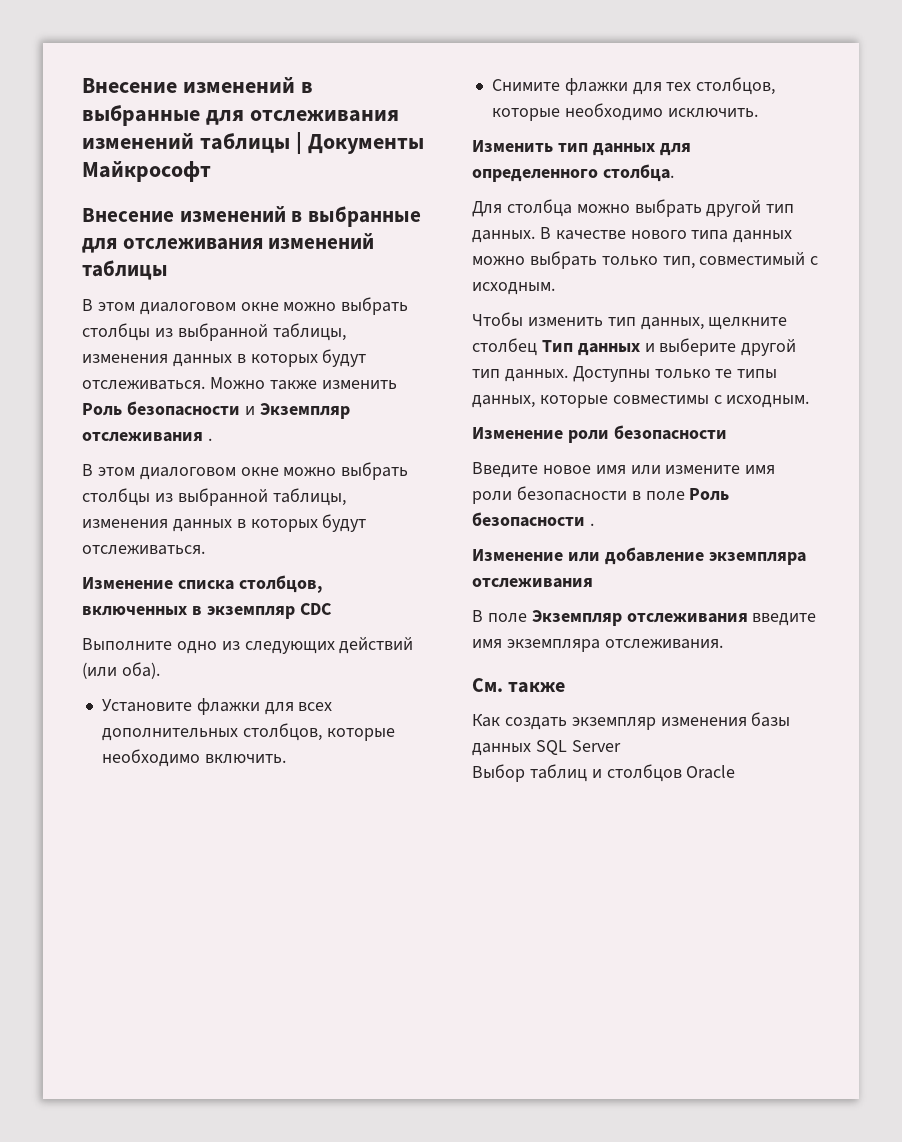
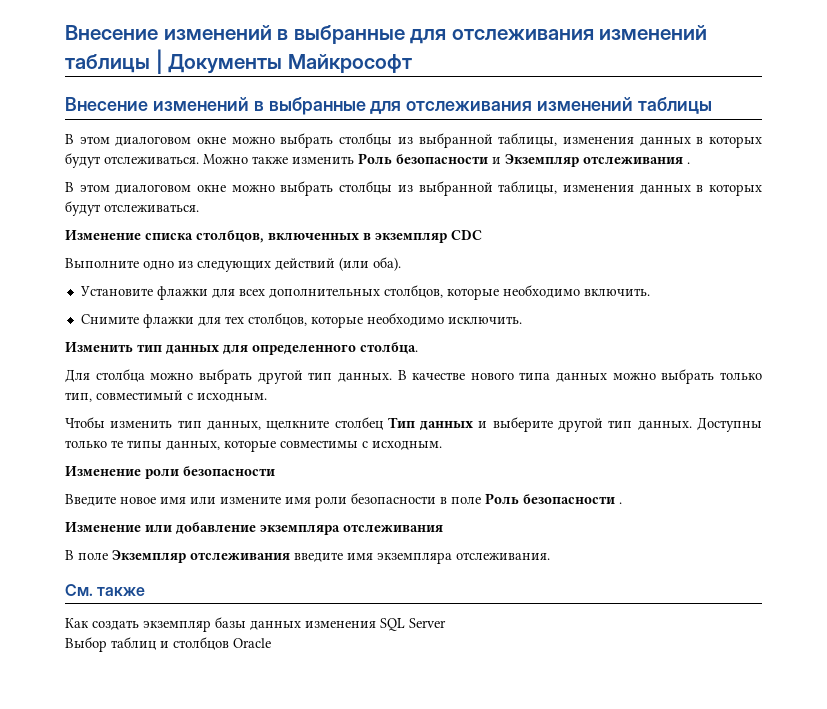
- Как создать экземпляр изменения базы данных SQL Server
+ Как создать экземпляр базы данных изменения SQL Server

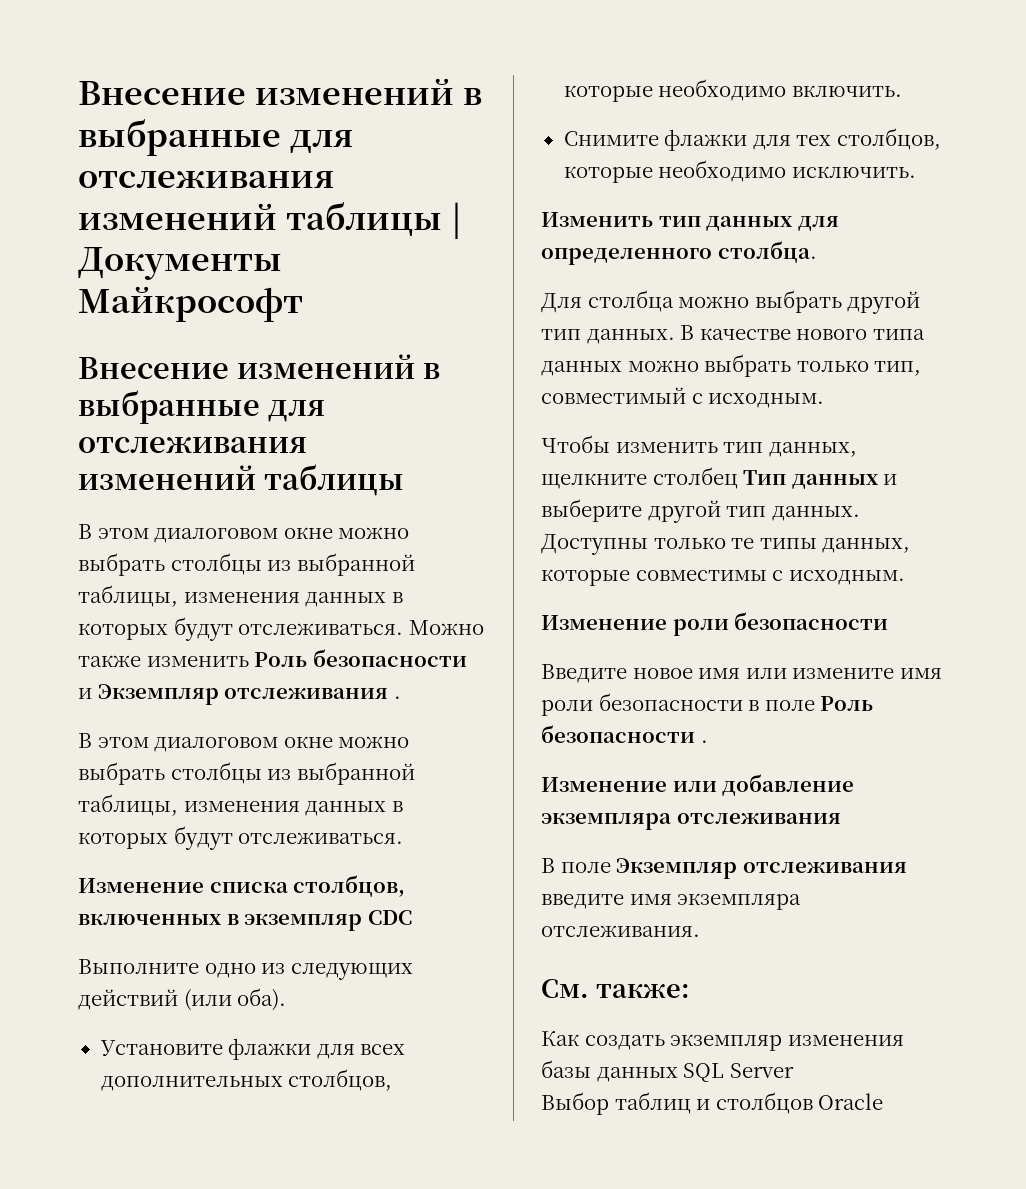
- См. также
+ См. также:
- Как создать экземпляр базы данных изменения SQL Server
+ Как создать экземпляр изменения базы данных SQL Server

